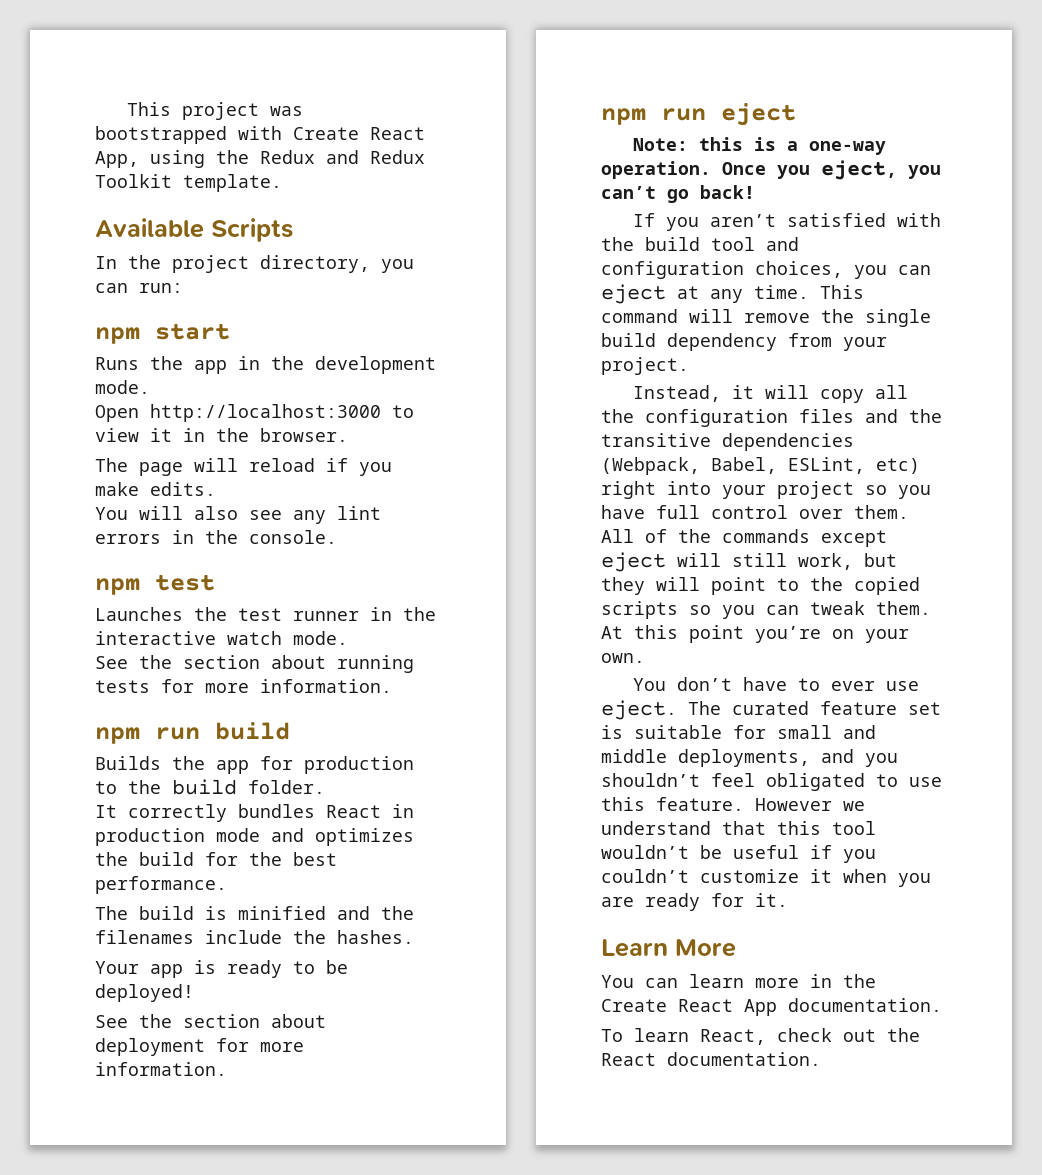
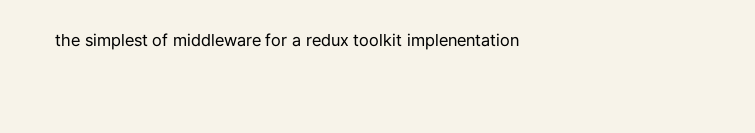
- This project was bootstrapped with Create React App, using the Redux and Redux Toolkit template.
- Available Scripts
- In the project directory, you can run:
- npm start
- Runs the app in the development mode.
- Open http://localhost:3000 to view it in the browser.
- The page will reload if you make edits.
- You will also see any lint errors in the console.
- npm test
- Launches the test runner in the interactive watch mode.
- See the section about running tests for more information.
- npm run build
- Builds the app for production to the build folder.
- It correctly bundles React in production mode and optimizes the build for the best performance.
- The build is minified and the filenames include the hashes.
- Your app is ready to be deployed!
- See the section about deployment for more information.
- npm run eject
- Note: this is a one-way operation. Once you eject, you can’t go back!
- If you aren’t satisfied with the build tool and configuration choices, you can eject at any time. This command will remove the single build dependency from your project.
- Instead, it will copy all the configuration files and the transitive dependencies (Webpack, Babel, ESLint, etc) right into your project so you have full control over them. All of the commands except eject will still work, but they will point to the copied scripts so you can tweak them. At this point you’re on your own.
- You don’t have to ever use eject. The curated feature set is suitable for small and middle deployments, and you shouldn’t feel obligated to use this feature. However we understand that this tool wouldn’t be useful if you couldn’t customize it when you are ready for it.
- Learn More
- You can learn more in the Create React App documentation.
- To learn React, check out the React documentation.
+ the simplest of middleware for a redux toolkit implenentation

